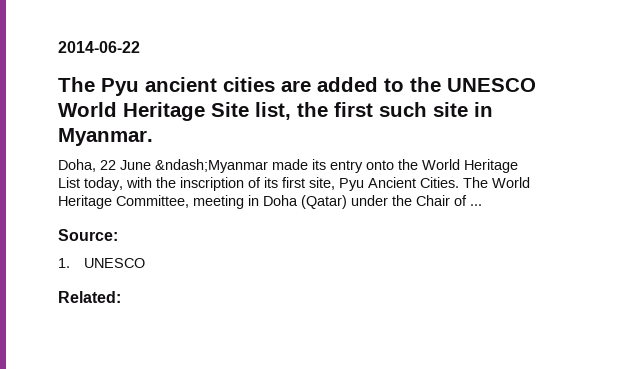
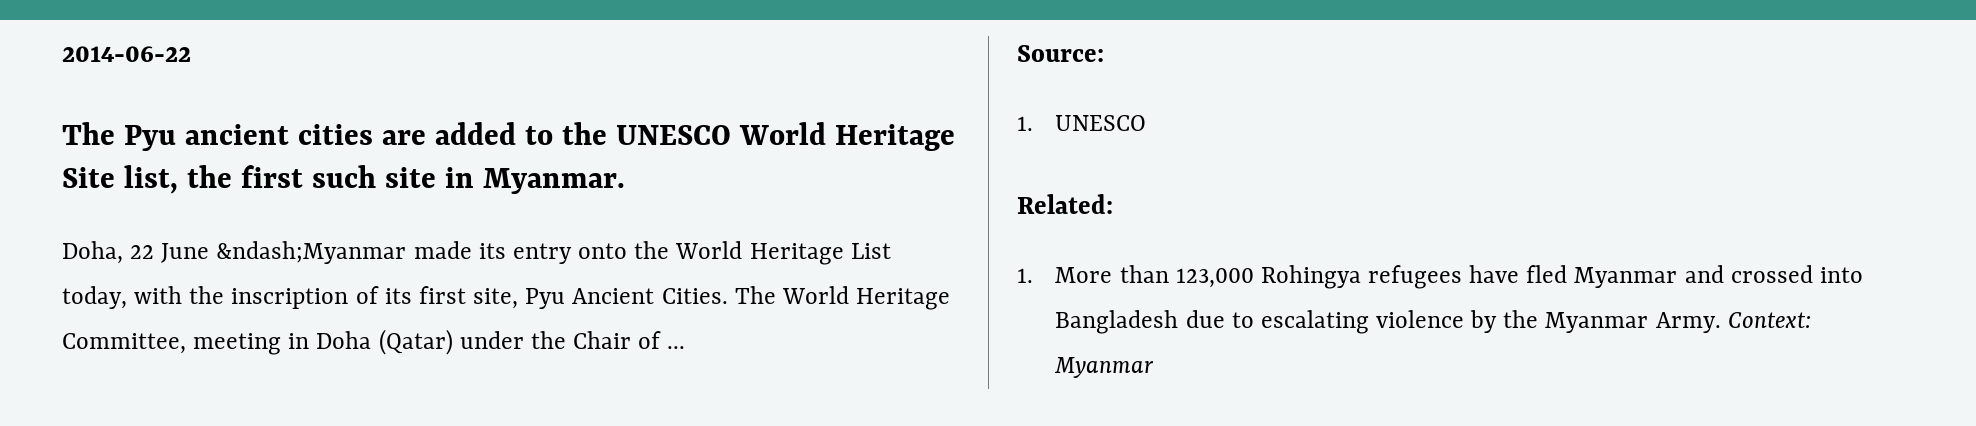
+ 1. More than 123,000 Rohingya refugees have fled Myanmar and crossed into Bangladesh due to escalating violence by the Myanmar Army. Context: Myanmar

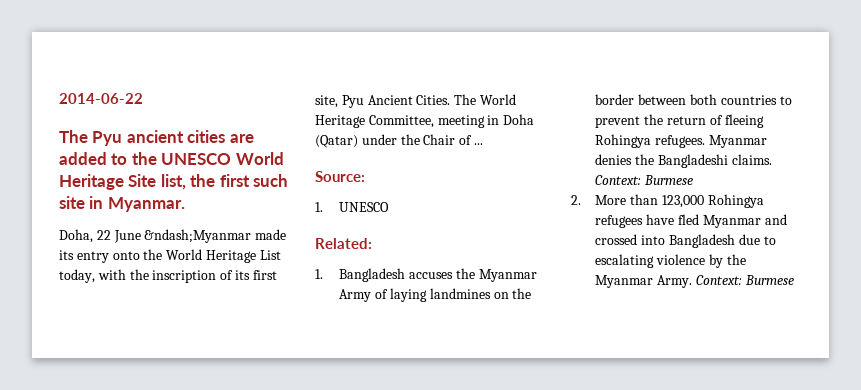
- 1. More than 123,000 Rohingya refugees have fled Myanmar and crossed into Bangladesh due to escalating violence by the Myanmar Army. Context: Myanmar
+ 1. Bangladesh accuses the Myanmar Army of laying landmines on the border between both countries to prevent the return of fleeing Rohingya refugees. Myanmar denies the Bangladeshi claims. Context: Burmese
+ 2. More than 123,000 Rohingya refugees have fled Myanmar and crossed into Bangladesh due to escalating violence by the Myanmar Army. Context: Burmese

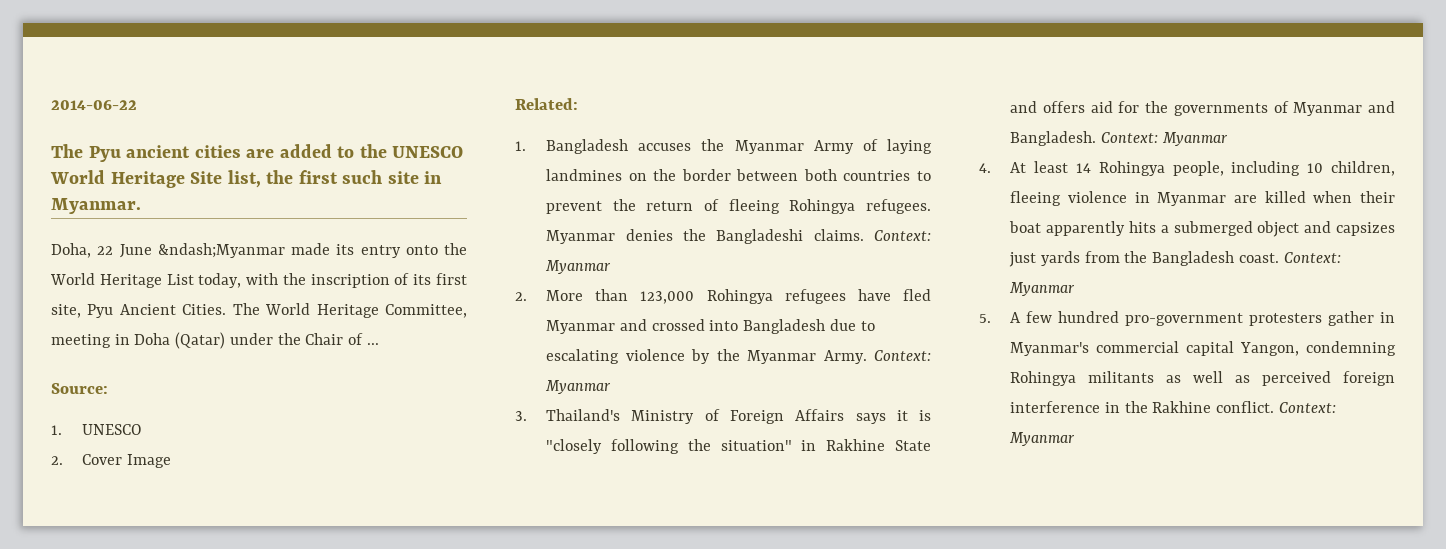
+ 2. Cover Image
- Myanmar denies the Bangladeshi claims. Context: Burmese
+ Myanmar denies the Bangladeshi claims. Context: Myanmar
- 2. More than 123,000 Rohingya refugees have fled Myanmar and crossed into Bangladesh due to escalating violence by the Myanmar Army. Context: Burmese
+ 2. More than 123,000 Rohingya refugees have fled Myanmar and crossed into Bangladesh due to escalating violence by the Myanmar Army. Context: Myanmar
+ 3. Thailand's Ministry of Foreign Affairs says it is "closely following the situation" in Rakhine State and offers aid for the governments of Myanmar and Bangladesh. Context: Myanmar
+ 4. At least 14 Rohingya people, including 10 children, fleeing violence in Myanmar are killed when their boat apparently hits a submerged object and capsizes just yards from the Bangladesh coast. Context: Myanmar
+ 5. A few hundred pro-government protesters gather in Myanmar's commercial capital Yangon, condemning Rohingya militants as well as perceived foreign interference in the Rakhine conflict. Context: Myanmar

